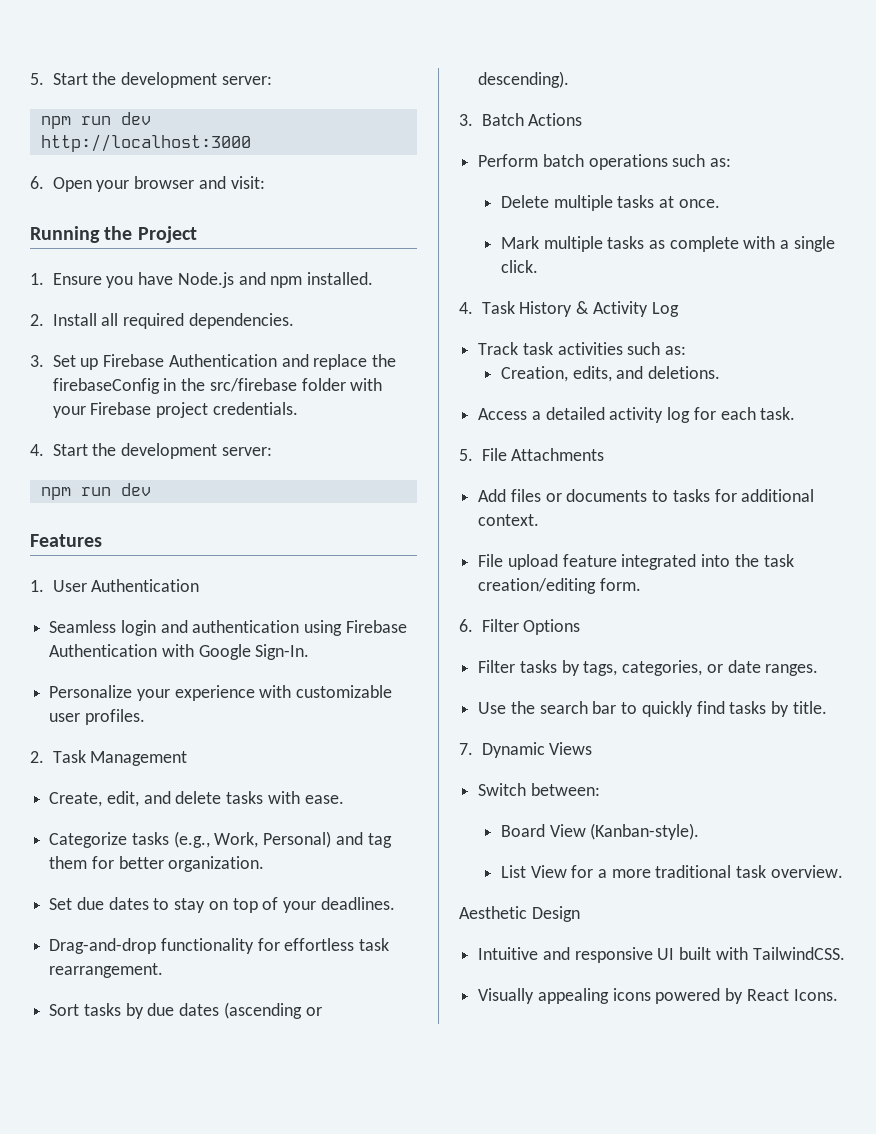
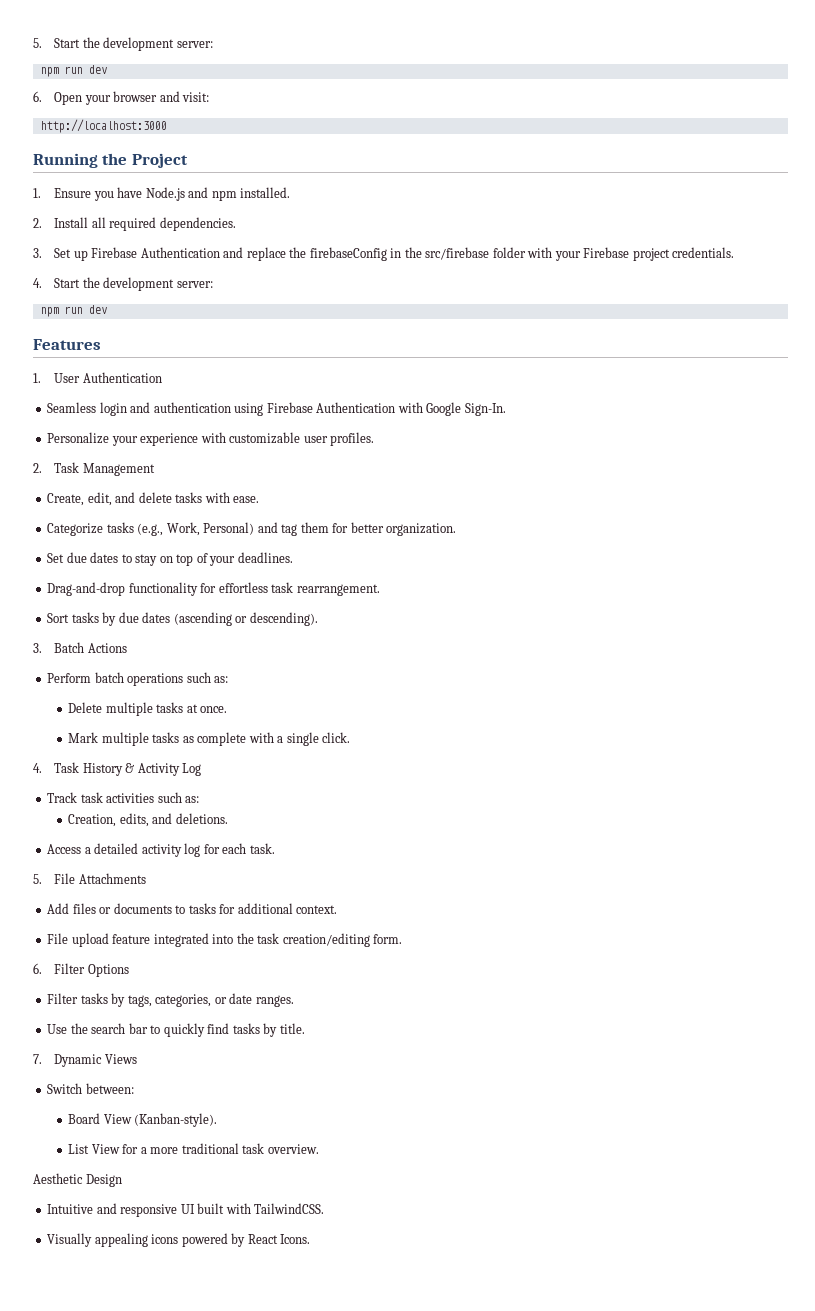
- http://localhost:3000
+ http://localhost:3000

